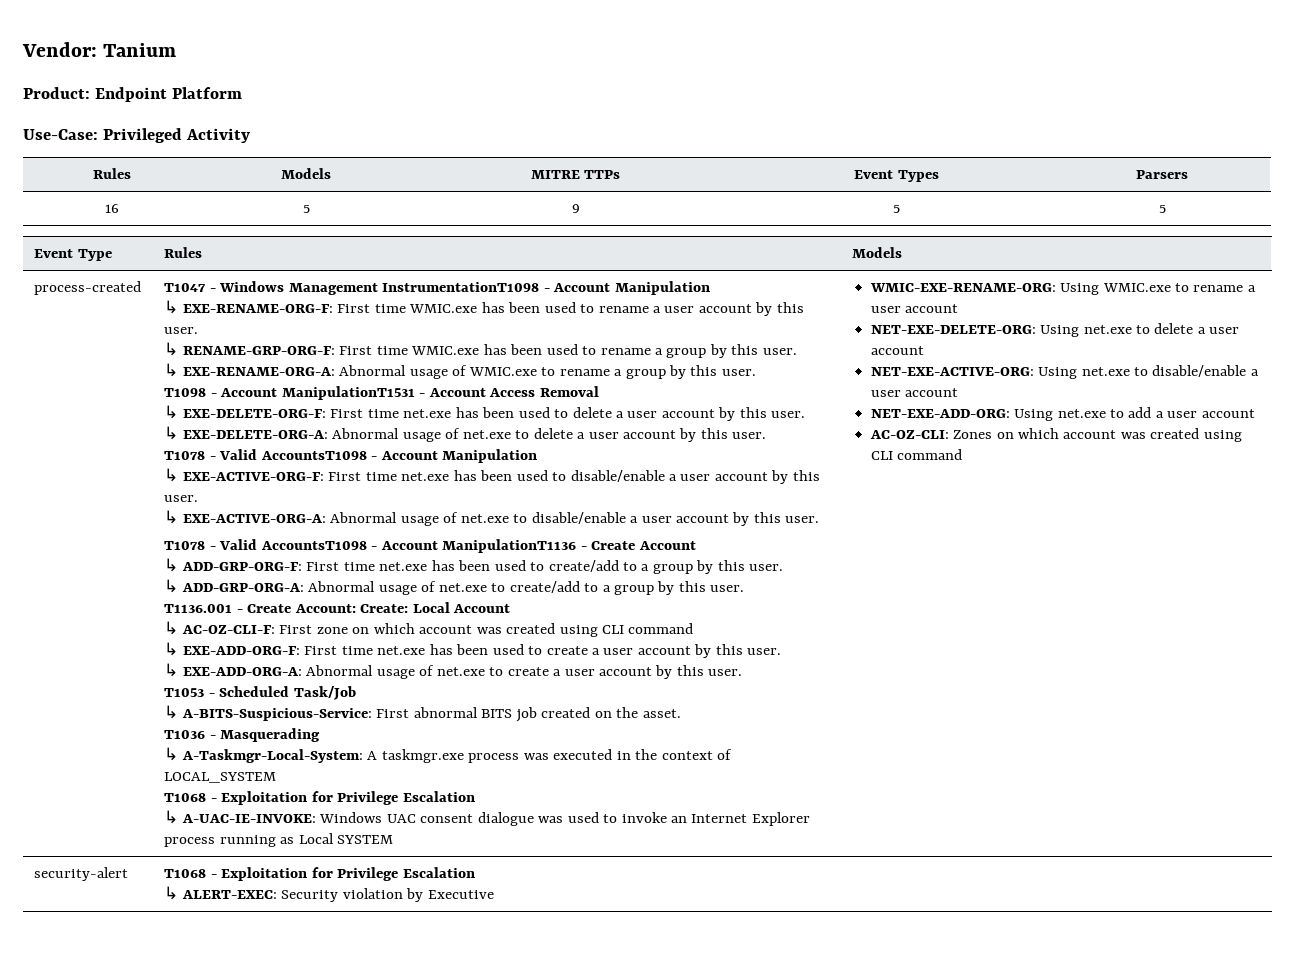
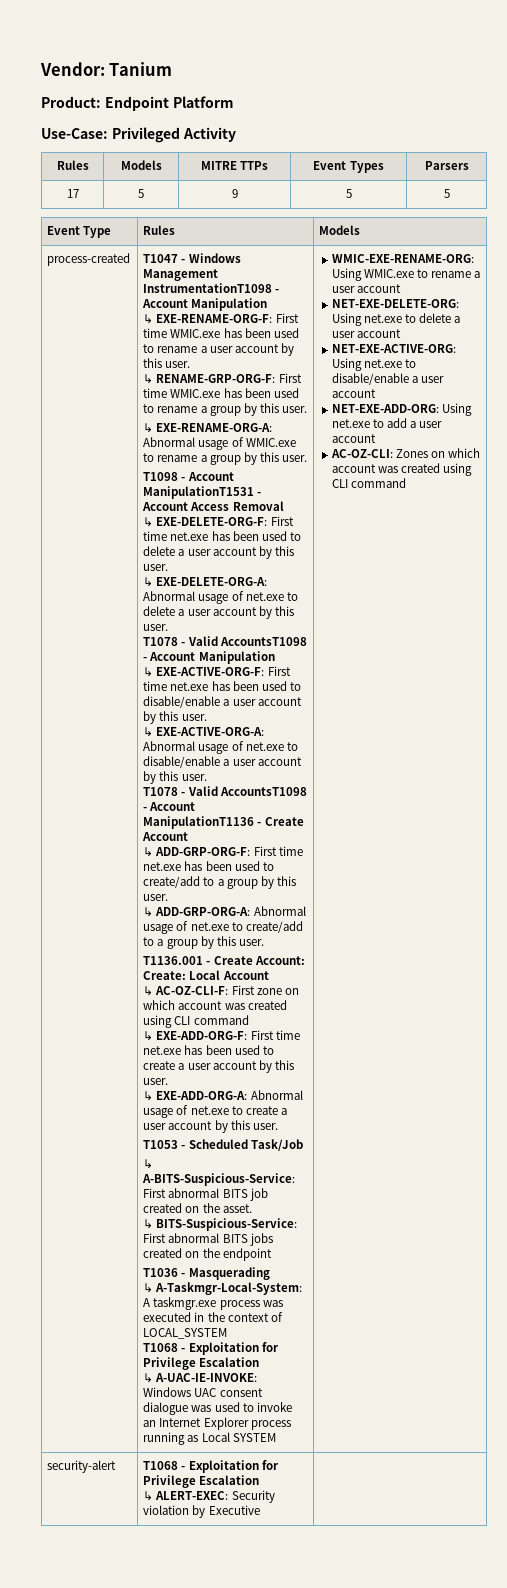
- 16 | 5 | 9 | 5 | 5
+ 17 | 5 | 9 | 5 | 5
+ ↳ BITS-Suspicious-Service: First abnormal BITS jobs created on the endpoint

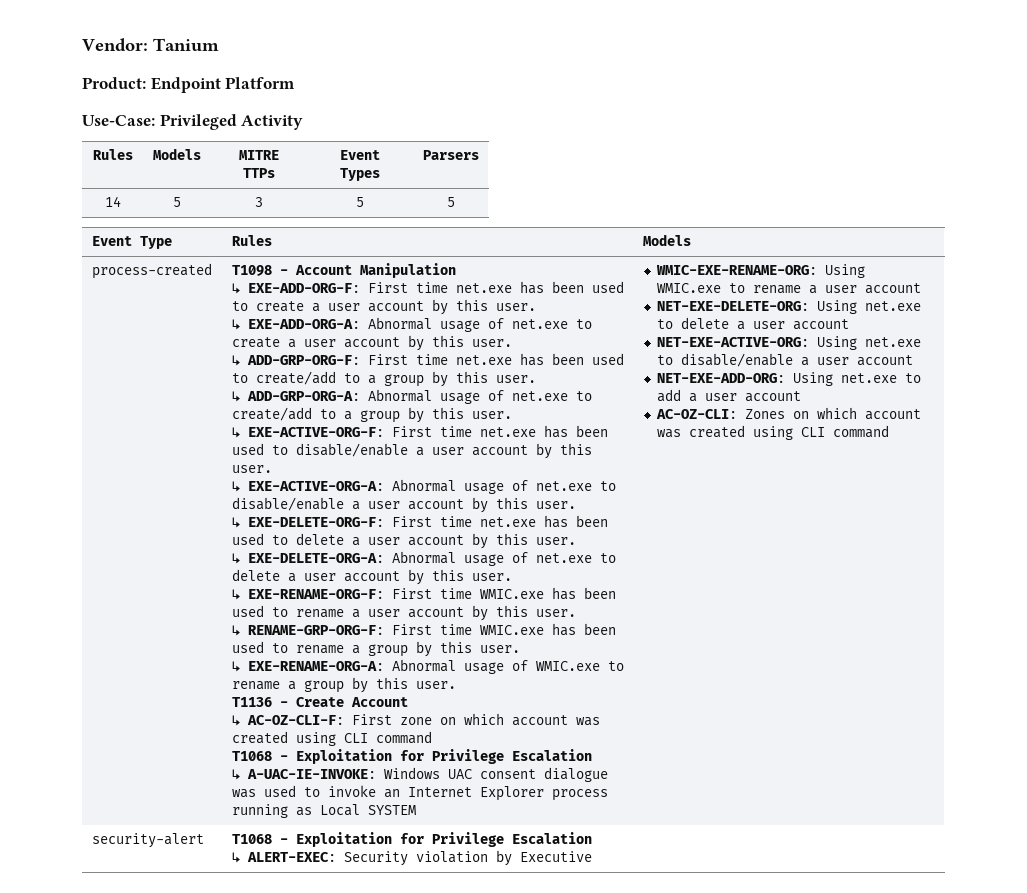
- 17 | 5 | 9 | 5 | 5
+ 14 | 5 | 3 | 5 | 5
- T1047 - Windows Management InstrumentationT1098 - Account Manipulation
+ T1098 - Account Manipulation
+ ↳ EXE-ADD-ORG-F: First time net.exe has been used to create a user account by this user.
+ ↳ EXE-ADD-ORG-A: Abnormal usage of net.exe to create a user account by this user.
+ ↳ ADD-GRP-ORG-F: First time net.exe has been used to create/add to a group by this user.
+ ↳ ADD-GRP-ORG-A: Abnormal usage of net.exe to create/add to a group by this user.
+ ↳ EXE-ACTIVE-ORG-F: First time net.exe has been used to disable/enable a user account by this user.
+ ↳ EXE-ACTIVE-ORG-A: Abnormal usage of net.exe to disable/enable a user account by this user.
+ ↳ EXE-DELETE-ORG-F: First time net.exe has been used to delete a user account by this user.
+ ↳ EXE-DELETE-ORG-A: Abnormal usage of net.exe to delete a user account by this user.
- T1098 - Account ManipulationT1531 - Account Access Removal
- ↳ EXE-DELETE-ORG-F: First time net.exe has been used to delete a user account by this user.
- ↳ EXE-DELETE-ORG-A: Abnormal usage of net.exe to delete a user account by this user.
- T1078 - Valid AccountsT1098 - Account Manipulation
- ↳ EXE-ACTIVE-ORG-F: First time net.exe has been used to disable/enable a user account by this user.
- ↳ EXE-ACTIVE-ORG-A: Abnormal usage of net.exe to disable/enable a user account by this user.
- T1078 - Valid AccountsT1098 - Account ManipulationT1136 - Create Account
- ↳ ADD-GRP-ORG-F: First time net.exe has been used to create/add to a group by this user.
- ↳ ADD-GRP-ORG-A: Abnormal usage of net.exe to create/add to a group by this user.
- T1136.001 - Create Account: Create: Local Account
+ T1136 - Create Account
- ↳ EXE-ADD-ORG-F: First time net.exe has been used to create a user account by this user.
- ↳ EXE-ADD-ORG-A: Abnormal usage of net.exe to create a user account by this user.
- T1053 - Scheduled Task/Job
- ↳ A-BITS-Suspicious-Service: First abnormal BITS job created on the asset.
- ↳ BITS-Suspicious-Service: First abnormal BITS jobs created on the endpoint
- T1036 - Masquerading
- ↳ A-Taskmgr-Local-System: A taskmgr.exe process was executed in the context of LOCAL_SYSTEM

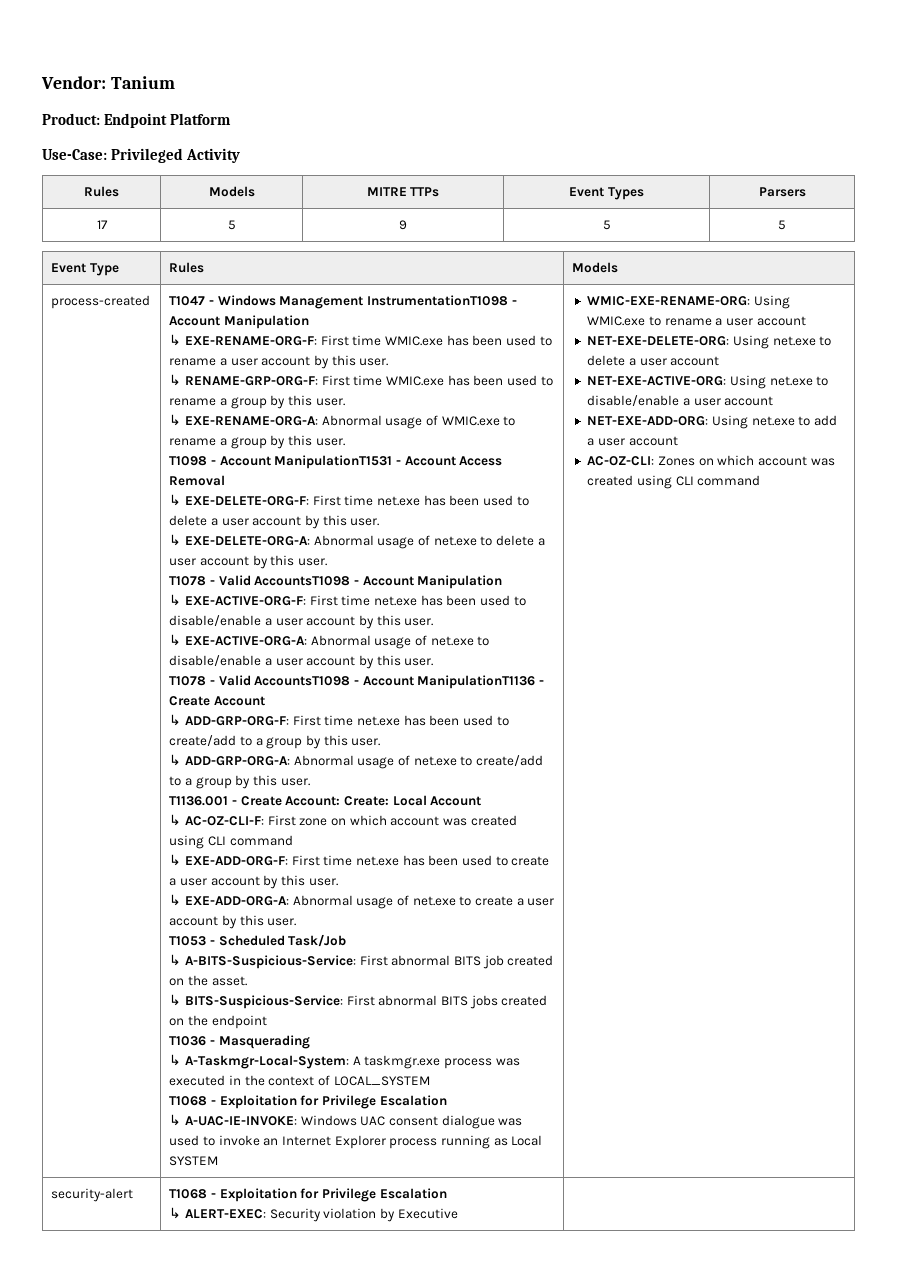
- 14 | 5 | 3 | 5 | 5
+ 17 | 5 | 9 | 5 | 5
- T1098 - Account Manipulation
- ↳ EXE-ADD-ORG-F: First time net.exe has been used to create a user account by this user.
- ↳ EXE-ADD-ORG-A: Abnormal usage of net.exe to create a user account by this user.
- ↳ ADD-GRP-ORG-F: First time net.exe has been used to create/add to a group by this user.
- ↳ ADD-GRP-ORG-A: Abnormal usage of net.exe to create/add to a group by this user.
- ↳ EXE-ACTIVE-ORG-F: First time net.exe has been used to disable/enable a user account by this user.
- ↳ EXE-ACTIVE-ORG-A: Abnormal usage of net.exe to disable/enable a user account by this user.
- ↳ EXE-DELETE-ORG-F: First time net.exe has been used to delete a user account by this user.
- ↳ EXE-DELETE-ORG-A: Abnormal usage of net.exe to delete a user account by this user.
+ T1047 - Windows Management InstrumentationT1098 - Account Manipulation
- T1136 - Create Account
+ T1098 - Account ManipulationT1531 - Account Access Removal
+ ↳ EXE-DELETE-ORG-F: First time net.exe has been used to delete a user account by this user.
+ ↳ EXE-DELETE-ORG-A: Abnormal usage of net.exe to delete a user account by this user.
+ T1078 - Valid AccountsT1098 - Account Manipulation
+ ↳ EXE-ACTIVE-ORG-F: First time net.exe has been used to disable/enable a user account by this user.
+ ↳ EXE-ACTIVE-ORG-A: Abnormal usage of net.exe to disable/enable a user account by this user.
+ T1078 - Valid AccountsT1098 - Account ManipulationT1136 - Create Account
+ ↳ ADD-GRP-ORG-F: First time net.exe has been used to create/add to a group by this user.
+ ↳ ADD-GRP-ORG-A: Abnormal usage of net.exe to create/add to a group by this user.
+ T1136.001 - Create Account: Create: Local Account
+ ↳ EXE-ADD-ORG-F: First time net.exe has been used to create a user account by this user.
+ ↳ EXE-ADD-ORG-A: Abnormal usage of net.exe to create a user account by this user.
+ T1053 - Scheduled Task/Job
+ ↳ A-BITS-Suspicious-Service: First abnormal BITS job created on the asset.
+ ↳ BITS-Suspicious-Service: First abnormal BITS jobs created on the endpoint
+ T1036 - Masquerading
+ ↳ A-Taskmgr-Local-System: A taskmgr.exe process was executed in the context of LOCAL_SYSTEM

